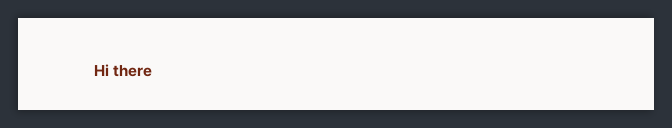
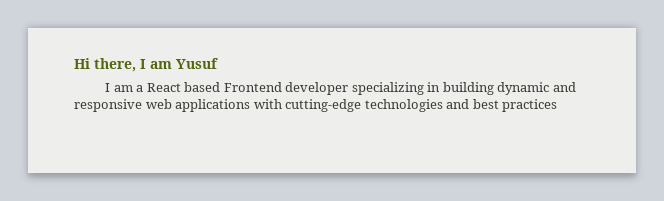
- Hi there
+ Hi there, I am Yusuf
+ I am a React based Frontend developer specializing in building dynamic and responsive web applications with cutting-edge technologies and best practices

